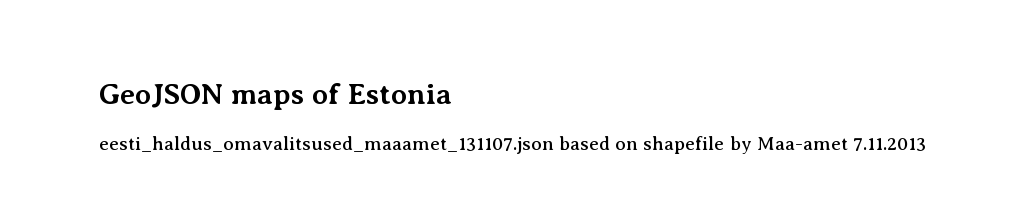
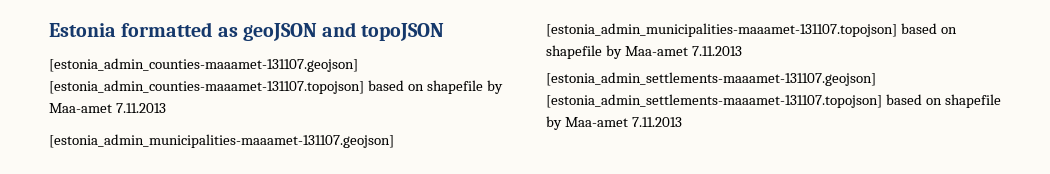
- GeoJSON maps of Estonia
- eesti_haldus_omavalitsused_maaamet_131107.json based on shapefile by Maa-amet 7.11.2013
+ Estonia formatted as geoJSON and topoJSON
+ [estonia_admin_counties-maaamet-131107.geojson] [estonia_admin_counties-maaamet-131107.topojson] based on shapefile by Maa-amet 7.11.2013
+ [estonia_admin_municipalities-maaamet-131107.geojson] [estonia_admin_municipalities-maaamet-131107.topojson] based on shapefile by Maa-amet 7.11.2013
+ [estonia_admin_settlements-maaamet-131107.geojson] [estonia_admin_settlements-maaamet-131107.topojson] based on shapefile by Maa-amet 7.11.2013

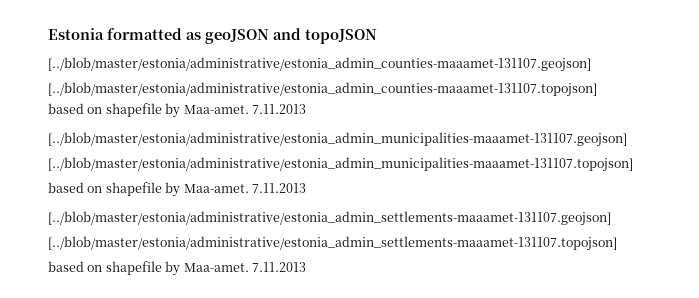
- [estonia_admin_counties-maaamet-131107.geojson] [estonia_admin_counties-maaamet-131107.topojson] based on shapefile by Maa-amet 7.11.2013
- [estonia_admin_municipalities-maaamet-131107.geojson] [estonia_admin_municipalities-maaamet-131107.topojson] based on shapefile by Maa-amet 7.11.2013
- [estonia_admin_settlements-maaamet-131107.geojson] [estonia_admin_settlements-maaamet-131107.topojson] based on shapefile by Maa-amet 7.11.2013
+ [../blob/master/estonia/administrative/estonia_admin_counties-maaamet-131107.geojson]
+ [../blob/master/estonia/administrative/estonia_admin_counties-maaamet-131107.topojson]
+ based on shapefile by Maa-amet. 7.11.2013
+ [../blob/master/estonia/administrative/estonia_admin_municipalities-maaamet-131107.geojson]
+ [../blob/master/estonia/administrative/estonia_admin_municipalities-maaamet-131107.topojson]
+ based on shapefile by Maa-amet. 7.11.2013
+ [../blob/master/estonia/administrative/estonia_admin_settlements-maaamet-131107.geojson]
+ [../blob/master/estonia/administrative/estonia_admin_settlements-maaamet-131107.topojson]
+ based on shapefile by Maa-amet. 7.11.2013

